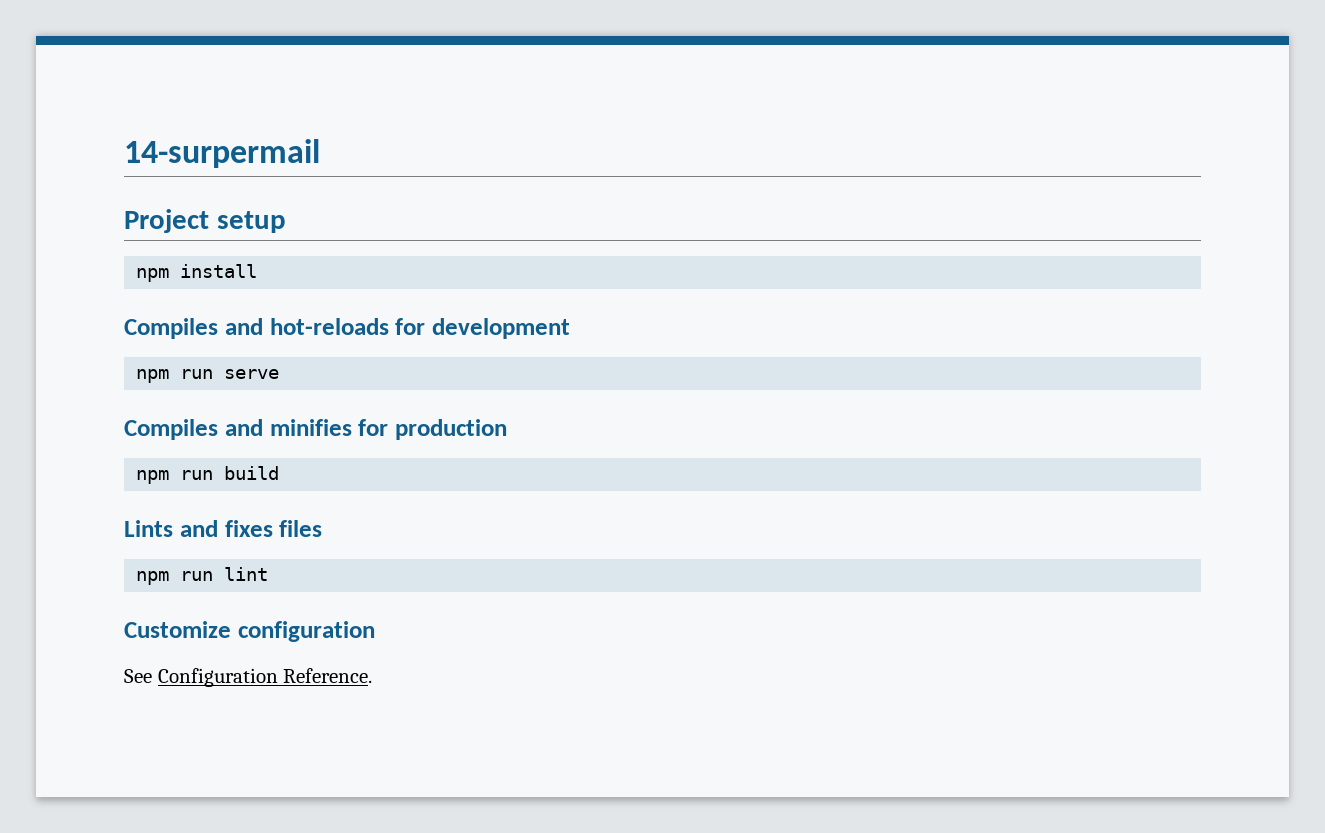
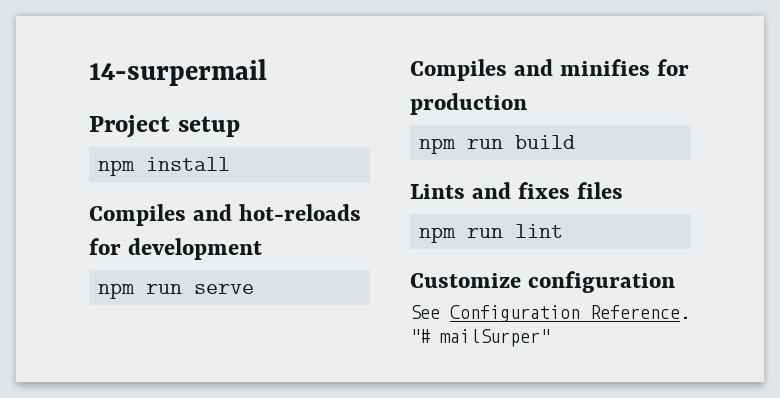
+ "# mailSurper"

